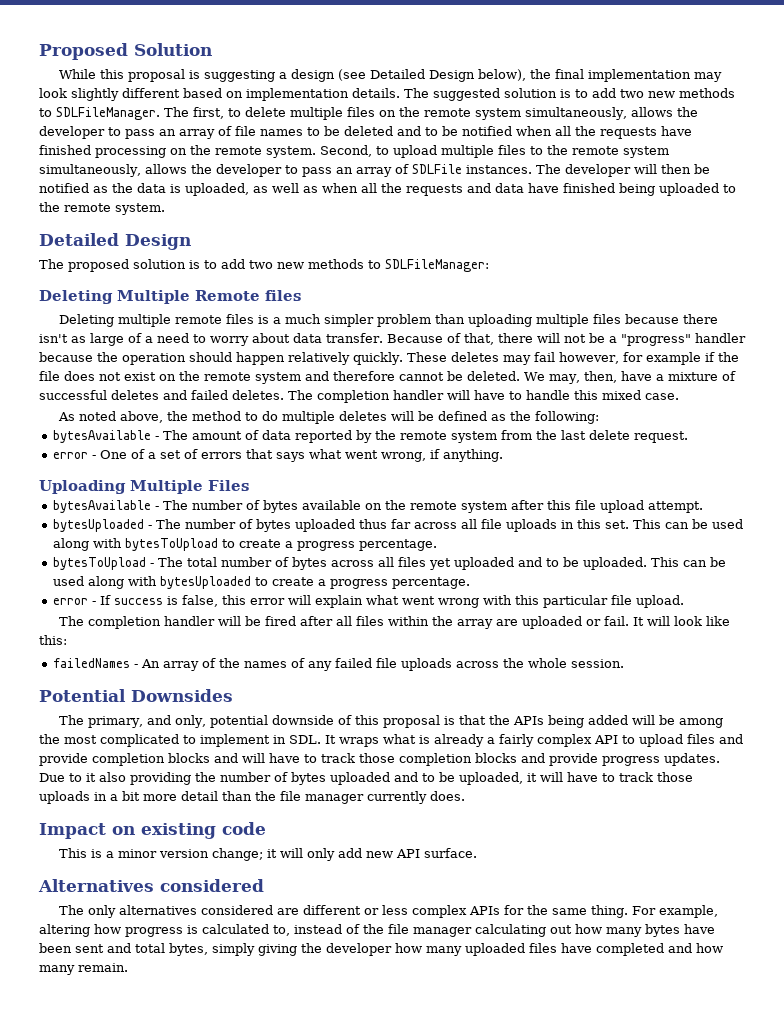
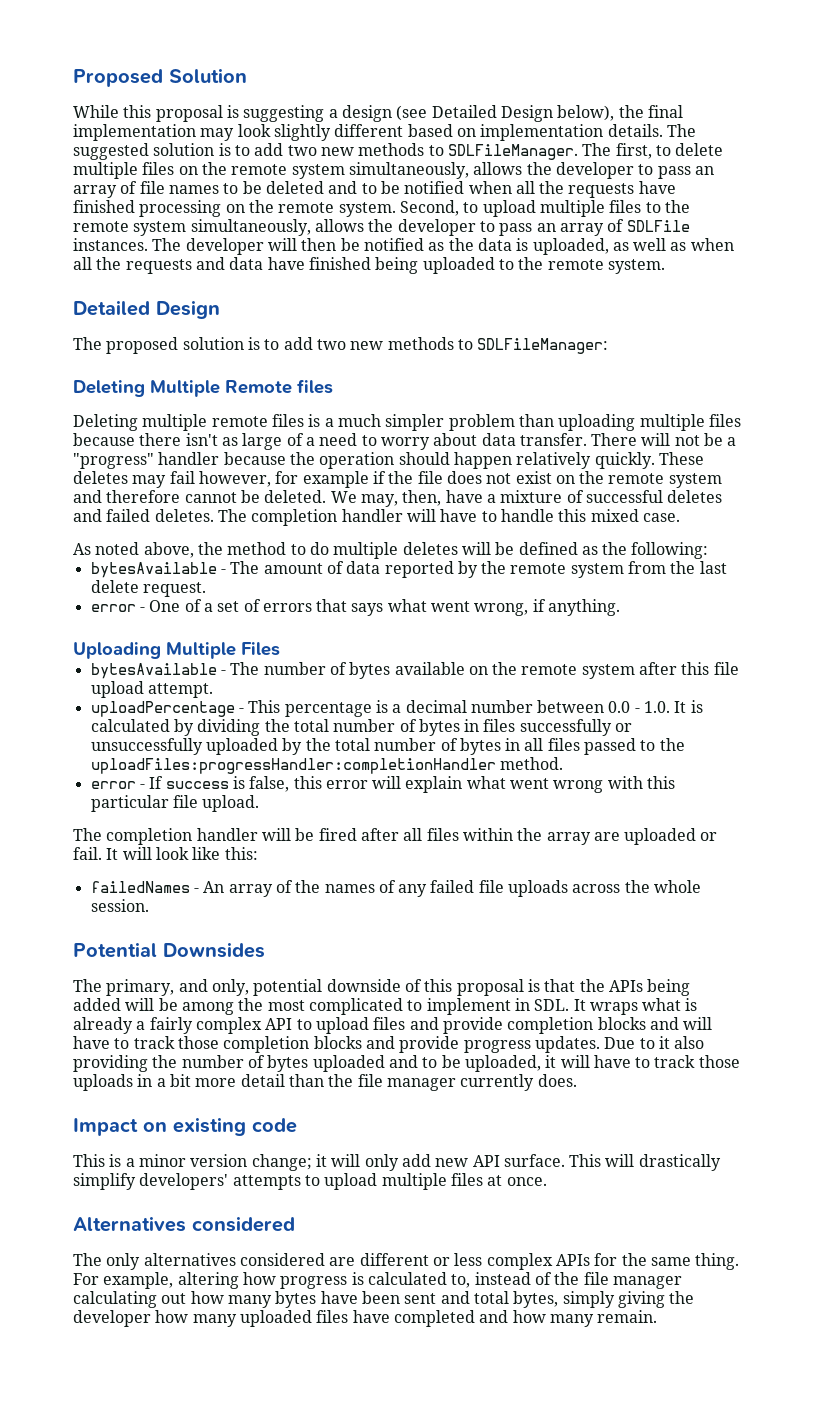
- Because of that, there will not be a "progress" handler because the operation should happen relatively quickly.
+ There will not be a "progress" handler because the operation should happen relatively quickly.
- bytesUploaded - The number of bytes uploaded thus far across all file uploads in this set. This can be used along with bytesToUpload to create a progress percentage.
- bytesToUpload - The total number of bytes across all files yet uploaded and to be uploaded. This can be used along with bytesUploaded to create a progress percentage.
+ uploadPercentage - This percentage is a decimal number between 0.0 - 1.0. It is calculated by dividing the total number of bytes in files successfully or unsuccessfully uploaded by the total number of bytes in all files passed to the uploadFiles:progressHandler:completionHandler method.
+ This will drastically simplify developers' attempts to upload multiple files at once.

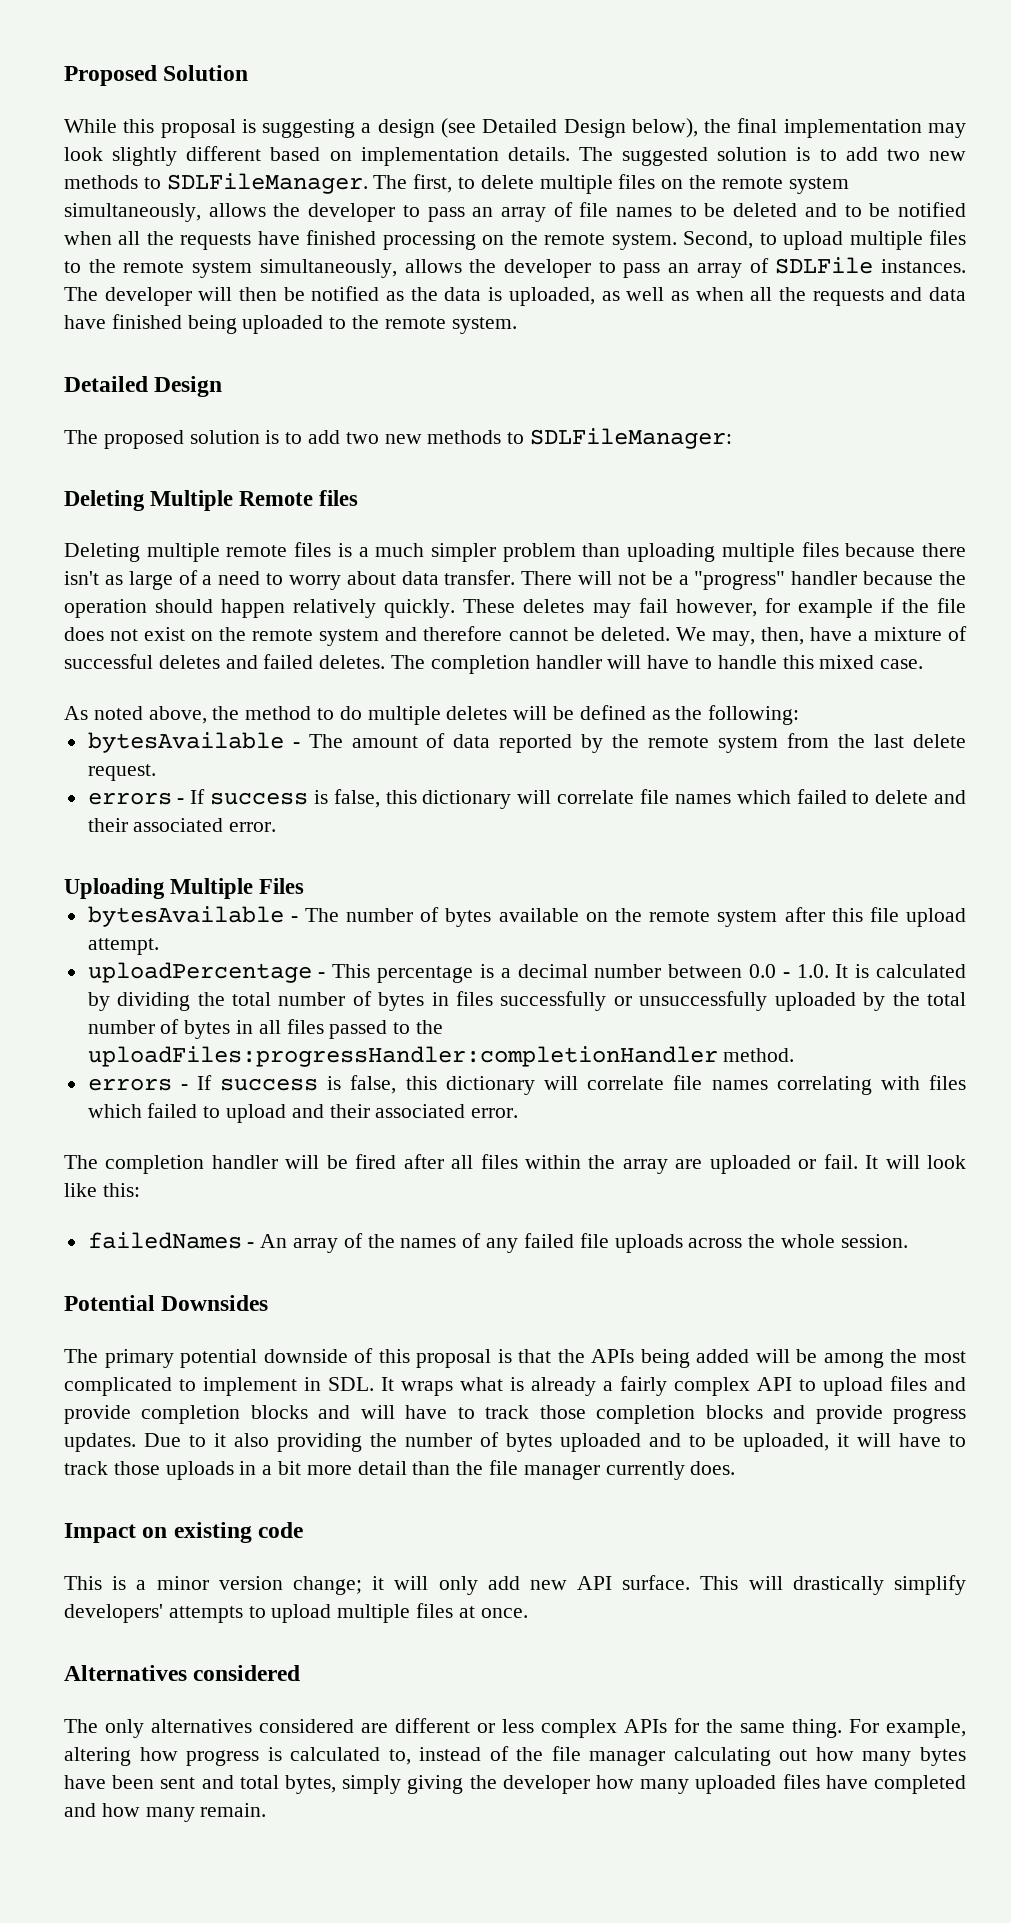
- error - One of a set of errors that says what went wrong, if anything.
+ errors - If success is false, this dictionary will correlate file names which failed to delete and their associated error.
- error - If success is false, this error will explain what went wrong with this particular file upload.
+ errors - If success is false, this dictionary will correlate file names correlating with files which failed to upload and their associated error.
- The primary, and only, potential downside of this proposal is that the APIs being added will be among the most complicated to implement in SDL. It wraps what is already a fairly complex API to upload files and provide completion blocks and will have to track those completion blocks and provide progress updates.
+ The primary potential downside of this proposal is that the APIs being added will be among the most complicated to implement in SDL. It wraps what is already a fairly complex API to upload files and provide completion blocks and will have to track those completion blocks and provide progress updates.

